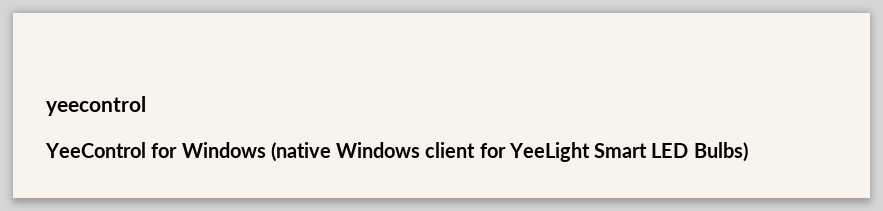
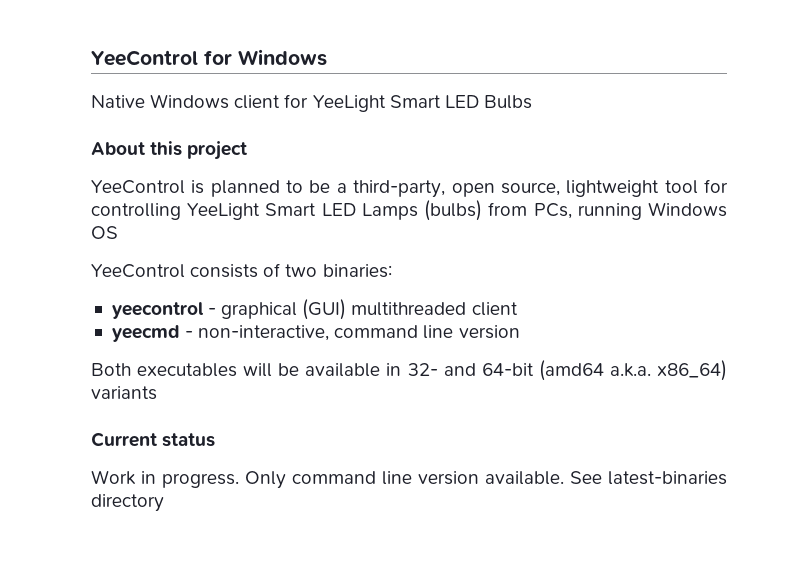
- yeecontrol
- YeeControl for Windows (native Windows client for YeeLight Smart LED Bulbs)
+ YeeControl for Windows
+ Native Windows client for YeeLight Smart LED Bulbs
+ About this project
+ YeeControl is planned to be a third-party, open source, lightweight tool for controlling YeeLight Smart LED Lamps (bulbs) from PCs, running Windows OS
+ YeeControl consists of two binaries:
+ yeecontrol - graphical (GUI) multithreaded client
+ yeecmd - non-interactive, command line version
+ Both executables will be available in 32- and 64-bit (amd64 a.k.a. x86_64) variants
+ Current status
+ Work in progress. Only command line version available. See latest-binaries directory

